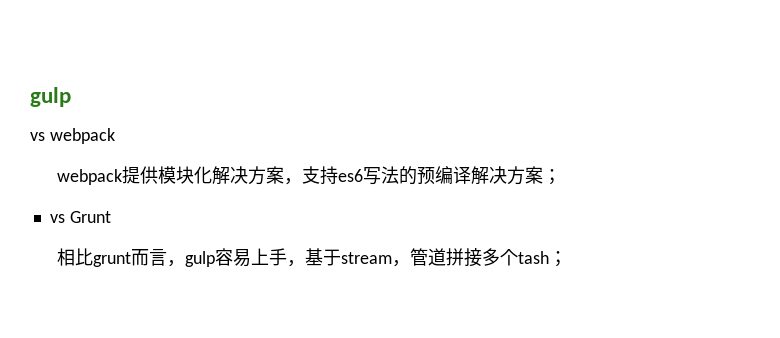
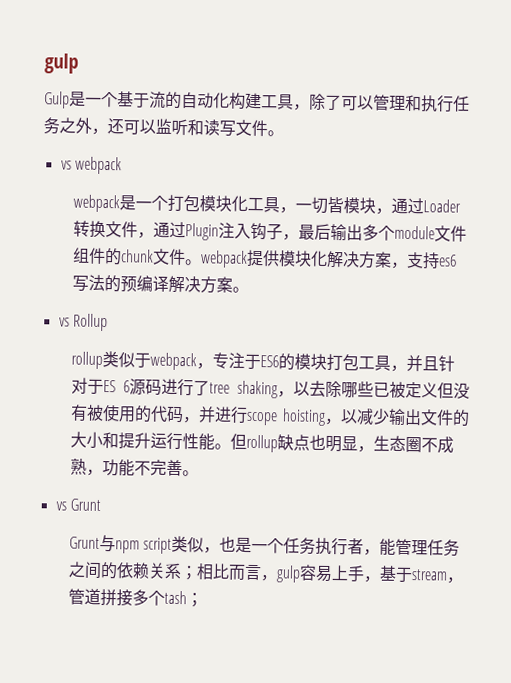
+ Gulp是一个基于流的自动化构建工具，除了可以管理和执行任务之外，还可以监听和读写文件。
  vs webpack
- webpack提供模块化解决方案，支持es6写法的预编译解决方案；
+ webpack是一个打包模块化工具，一切皆模块，通过Loader转换文件，通过Plugin注入钩子，最后输出多个module文件组件的chunk文件。webpack提供模块化解决方案，支持es6写法的预编译解决方案。
+ vs Rollup
+ rollup类似于webpack，专注于ES6的模块打包工具，并且针对于ES 6源码进行了tree shaking，以去除哪些已被定义但没有被使用的代码，并进行scope hoisting，以减少输出文件的大小和提升运行性能。但rollup缺点也明显，生态圈不成熟，功能不完善。
  vs Grunt
- 相比grunt而言，gulp容易上手，基于stream，管道拼接多个tash；
+ Grunt与npm script类似，也是一个任务执行者，能管理任务之间的依赖关系；相比而言，gulp容易上手，基于stream，管道拼接多个tash；

